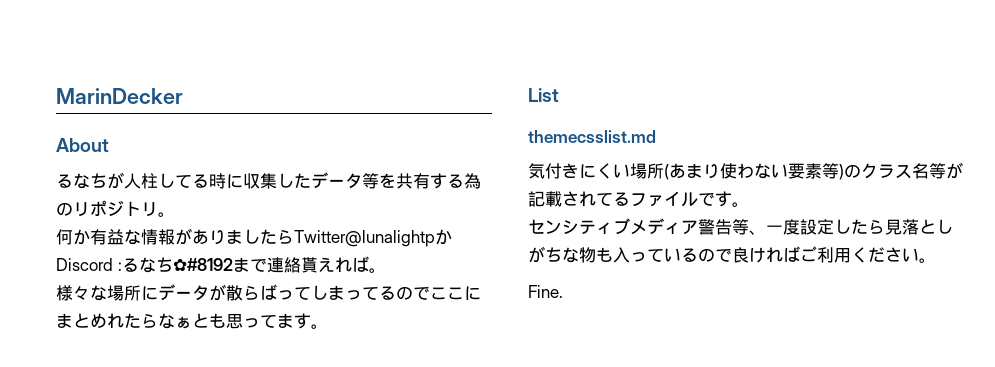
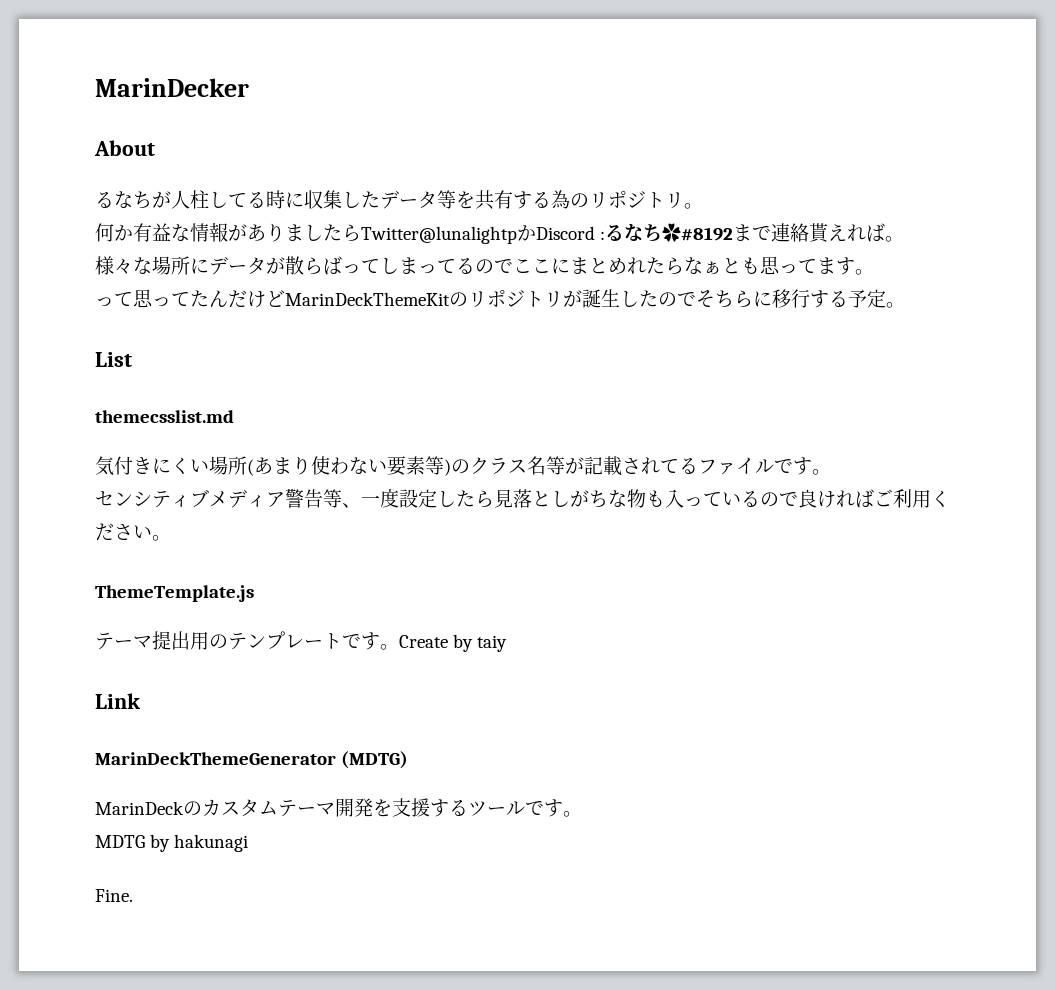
+ って思ってたんだけどMarinDeckThemeKitのリポジトリが誕生したのでそちらに移行する予定。
+ ThemeTemplate.js
+ テーマ提出用のテンプレートです。Create by taiy
+ Link
+ MarinDeckThemeGenerator (MDTG)
+ MarinDeckのカスタムテーマ開発を支援するツールです。
+ MDTG by hakunagi

